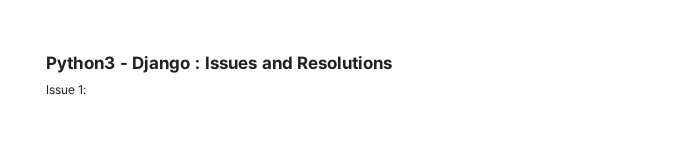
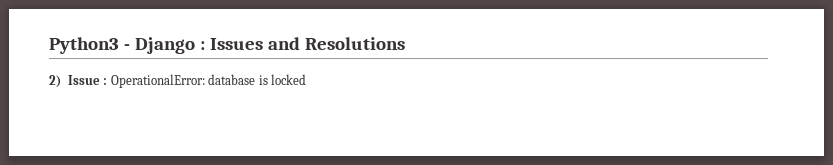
- Issue 1:
+ 2) Issue : OperationalError: database is locked

